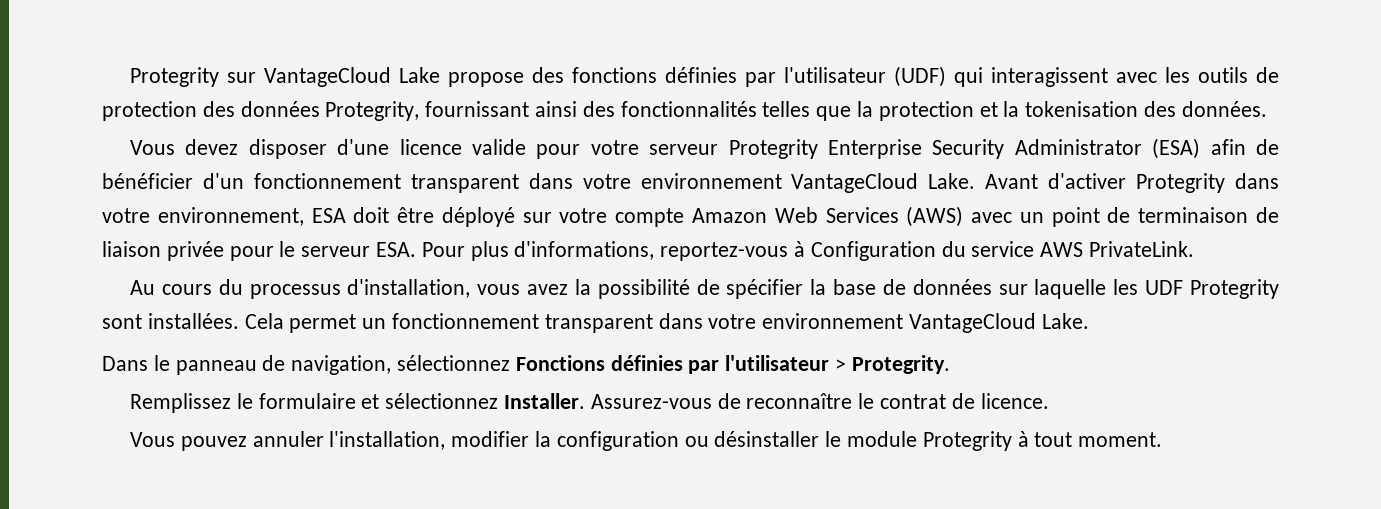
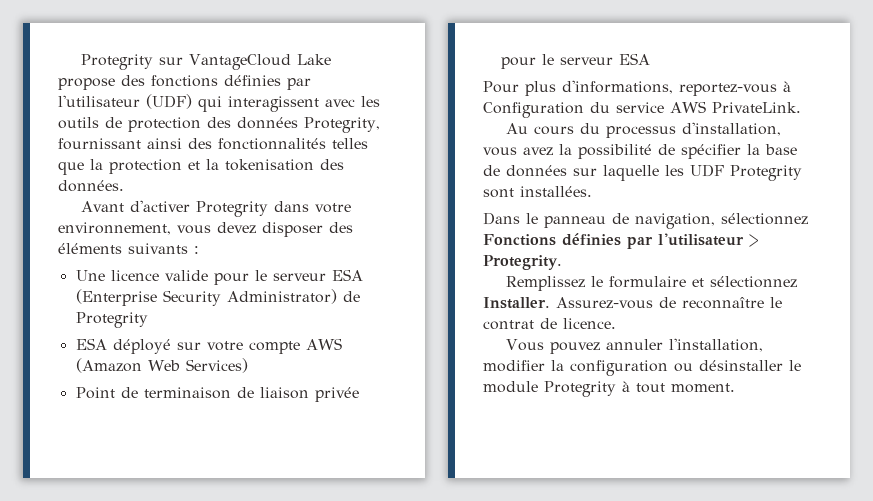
- Vous devez disposer d'une licence valide pour votre serveur Protegrity Enterprise Security Administrator (ESA) afin de bénéficier d'un fonctionnement transparent dans votre environnement VantageCloud Lake. Avant d'activer Protegrity dans votre environnement, ESA doit être déployé sur votre compte Amazon Web Services (AWS) avec un point de terminaison de liaison privée pour le serveur ESA. Pour plus d'informations, reportez-vous à Configuration du service AWS PrivateLink.
+ Avant d'activer Protegrity dans votre environnement, vous devez disposer des éléments suivants :
+ Une licence valide pour le serveur ESA (Enterprise Security Administrator) de Protegrity
+ ESA déployé sur votre compte AWS (Amazon Web Services)
+ Point de terminaison de liaison privée pour le serveur ESA
+ Pour plus d'informations, reportez-vous à Configuration du service AWS PrivateLink.
- Cela permet un fonctionnement transparent dans votre environnement VantageCloud Lake.

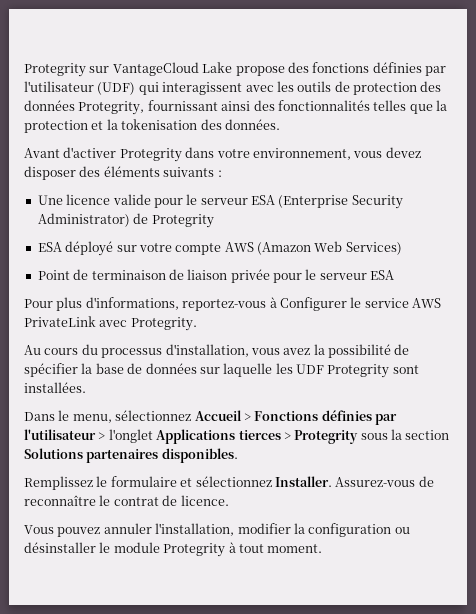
- Pour plus d'informations, reportez-vous à Configuration du service AWS PrivateLink.
+ Pour plus d'informations, reportez-vous à Configurer le service AWS PrivateLink avec Protegrity.
- Dans le panneau de navigation, sélectionnez Fonctions définies par l'utilisateur > Protegrity.
+ Dans le menu, sélectionnez Accueil > Fonctions définies par l'utilisateur > l'onglet Applications tierces > Protegrity sous la section Solutions partenaires disponibles.

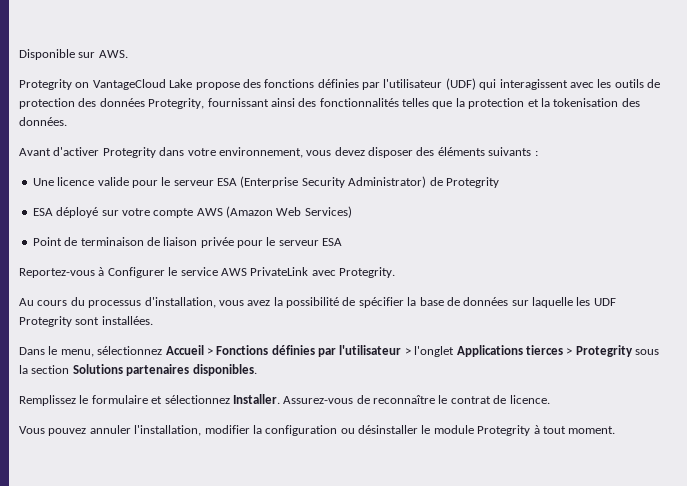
- Protegrity sur VantageCloud Lake propose des fonctions définies par l'utilisateur (UDF) qui interagissent avec les outils de protection des données Protegrity, fournissant ainsi des fonctionnalités telles que la protection et la tokenisation des données.
+ Disponible sur AWS.
+ Protegrity on VantageCloud Lake propose des fonctions définies par l'utilisateur (UDF) qui interagissent avec les outils de protection des données Protegrity, fournissant ainsi des fonctionnalités telles que la protection et la tokenisation des données.
- Pour plus d'informations, reportez-vous à Configurer le service AWS PrivateLink avec Protegrity.
+ Reportez-vous à Configurer le service AWS PrivateLink avec Protegrity.

